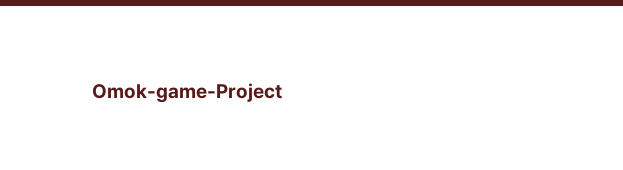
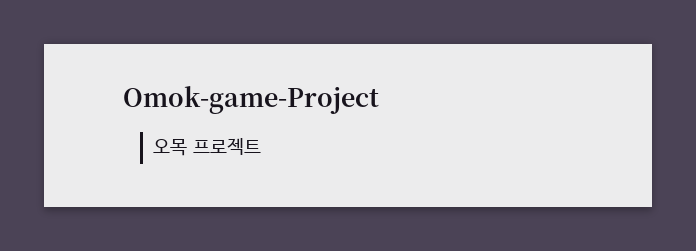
+ 오목 프로젝트

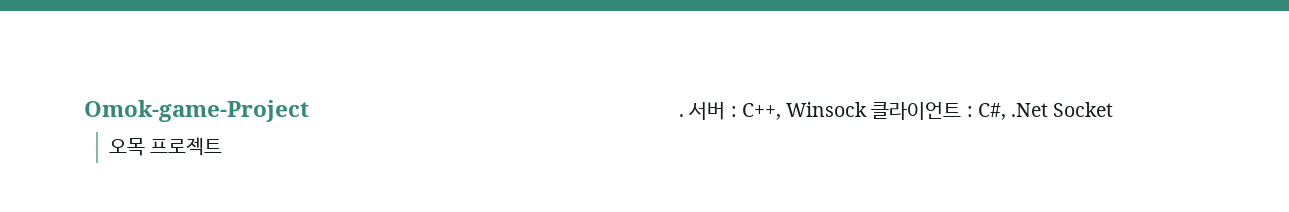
+ . 서버 : C++, Winsock 클라이언트 : C#, .Net Socket

